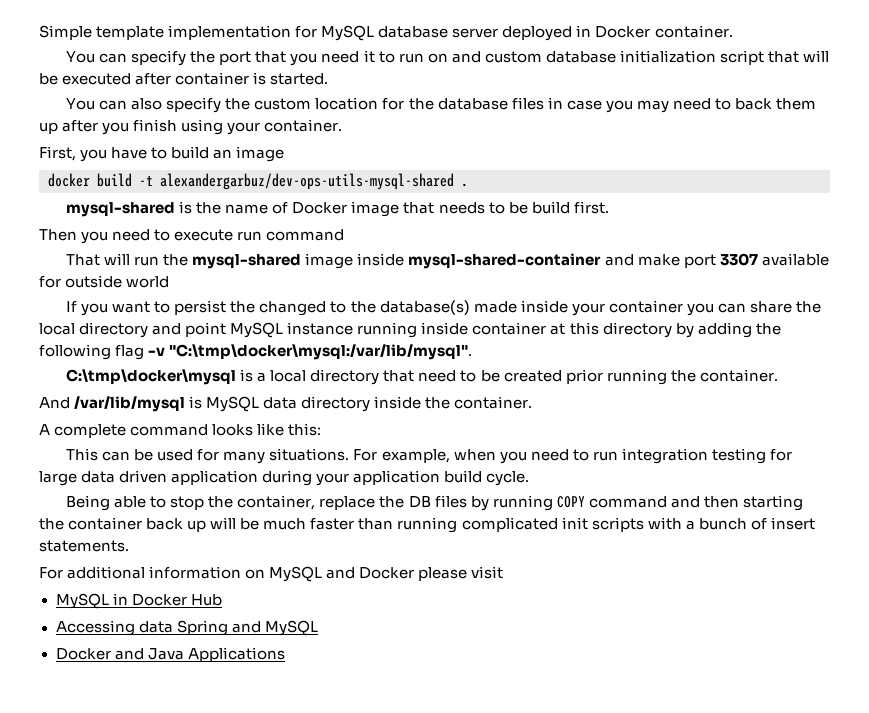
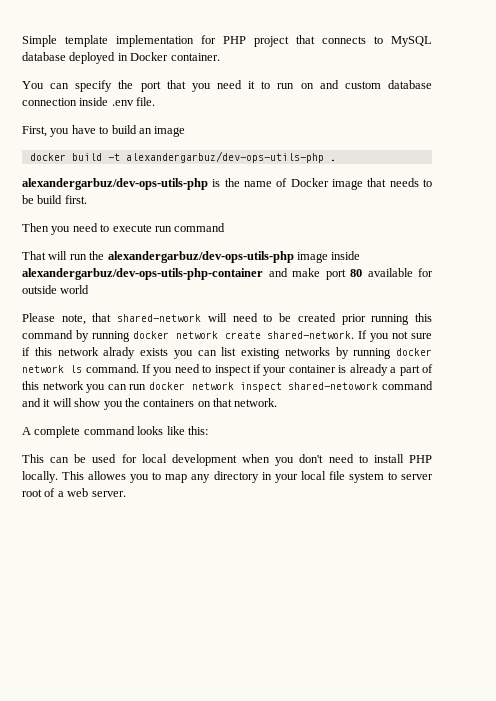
- Simple template implementation for MySQL database server deployed in Docker container.
+ Simple template implementation for PHP project that connects to MySQL database deployed in Docker container.
- You can specify the port that you need it to run on and custom database initialization script that will be executed after container is started.
- You can also specify the custom location for the database files in case you may need to back them up after you finish using your container.
+ You can specify the port that you need it to run on and custom database connection inside .env file.
- docker build -t alexandergarbuz/dev-ops-utils-mysql-shared .
+ docker build -t alexandergarbuz/dev-ops-utils-php .
- mysql-shared is the name of Docker image that needs to be build first.
+ alexandergarbuz/dev-ops-utils-php is the name of Docker image that needs to be build first.
- That will run the mysql-shared image inside mysql-shared-container and make port 3307 available for outside world
+ That will run the alexandergarbuz/dev-ops-utils-php image inside alexandergarbuz/dev-ops-utils-php-container and make port 80 available for outside world
- If you want to persist the changed to the database(s) made inside your container you can share the local directory and point MySQL instance running inside container at this directory by adding the following flag -v "C:\tmp\docker\mysql:/var/lib/mysql".
- C:\tmp\docker\mysql is a local directory that need to be created prior running the container.
- And /var/lib/mysql is MySQL data directory inside the container.
+ Please note, that shared-network will need to be created prior running this command by running docker network create shared-network. If you not sure if this network alrady exists you can list existing networks by running docker network ls command. If you need to inspect if your container is already a part of this network you can run docker network inspect shared-netowork command and it will show you the containers on that network.
- This can be used for many situations. For example, when you need to run integration testing for large data driven application during your application build cycle.
- Being able to stop the container, replace the DB files by running COPY command and then starting the container back up will be much faster than running complicated init scripts with a bunch of insert statements.
- For additional information on MySQL and Docker please visit
- MySQL in Docker Hub
- Accessing data Spring and MySQL
- Docker and Java Applications
+ This can be used for local development when you don't need to install PHP locally. This allowes you to map any directory in your local file system to server root of a web server.

